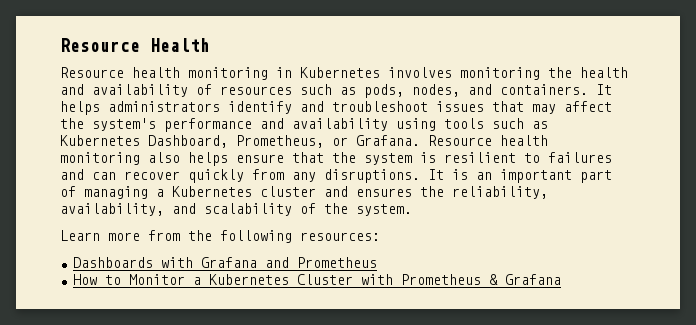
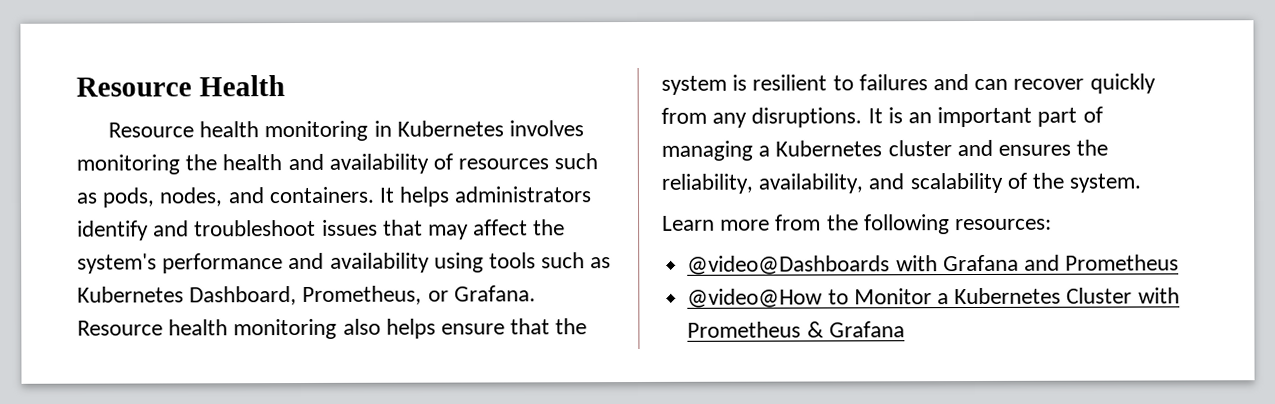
- Dashboards with Grafana and Prometheus
+ @video@Dashboards with Grafana and Prometheus
- How to Monitor a Kubernetes Cluster with Prometheus & Grafana
+ @video@How to Monitor a Kubernetes Cluster with Prometheus & Grafana

